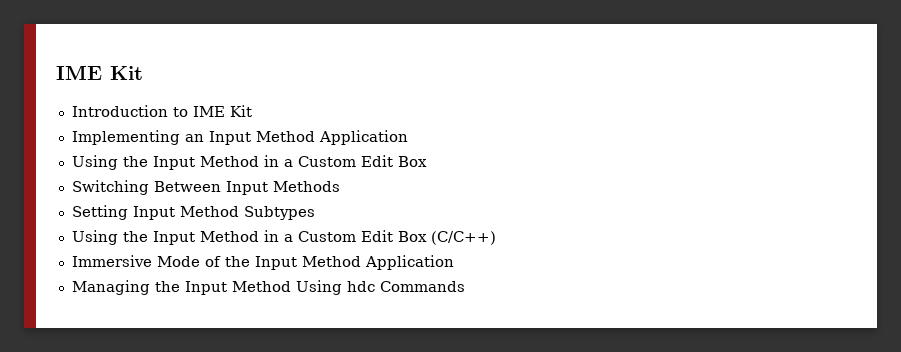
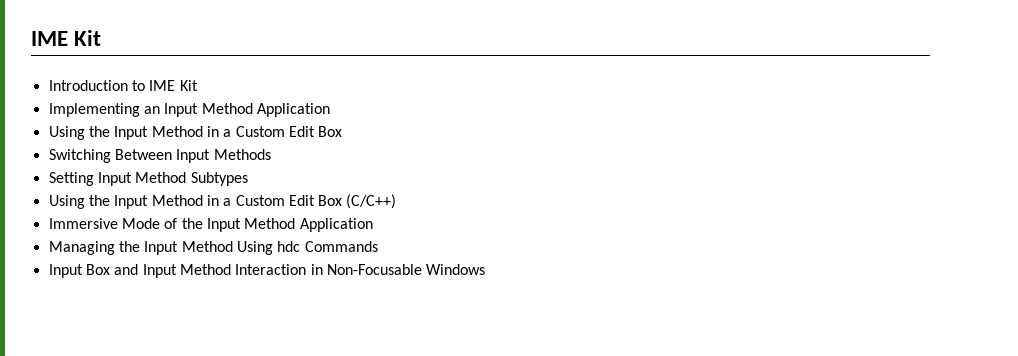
+ Input Box and Input Method Interaction in Non-Focusable Windows

